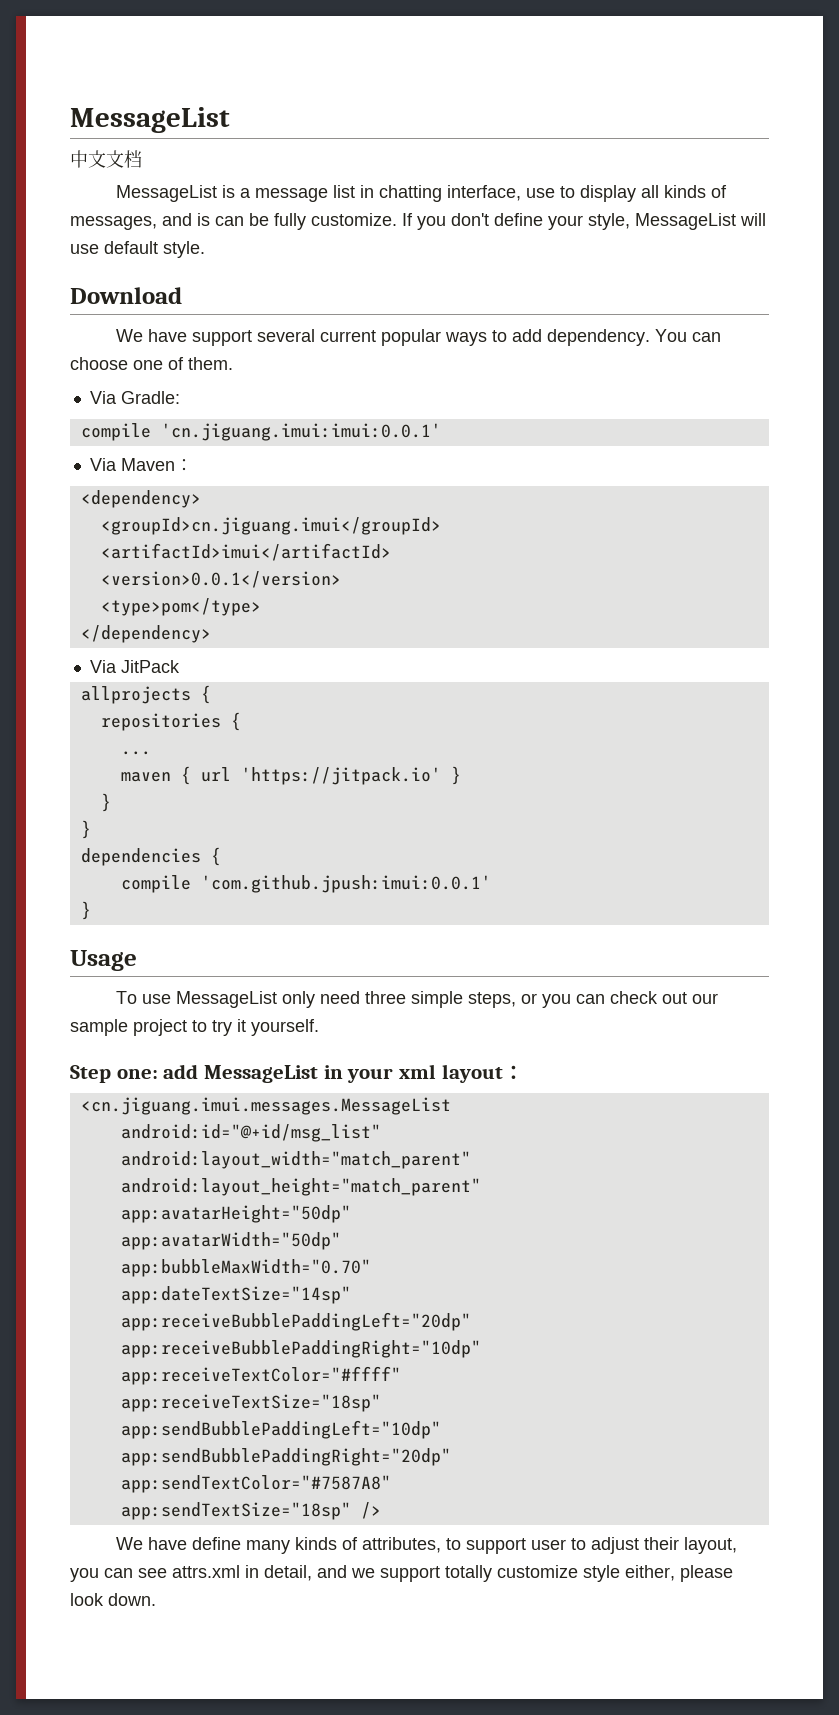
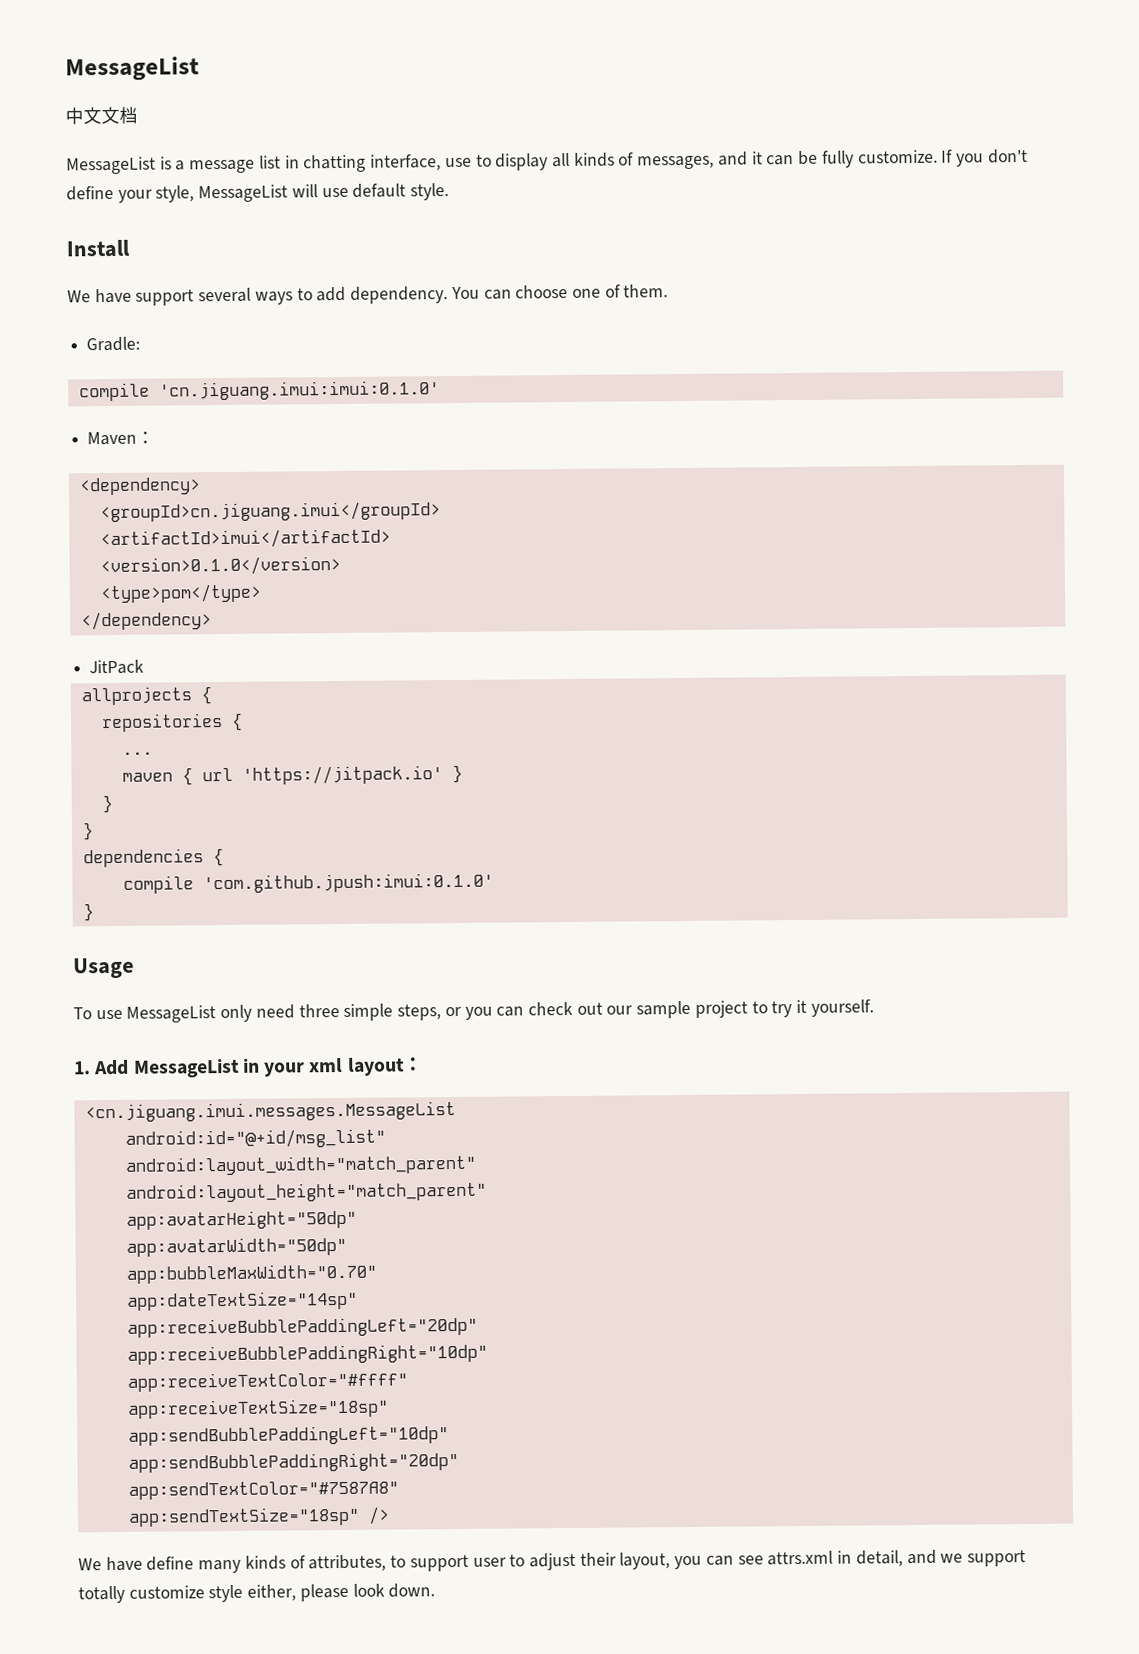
- MessageList is a message list in chatting interface, use to display all kinds of messages, and is can be fully customize.
+ MessageList is a message list in chatting interface, use to display all kinds of messages, and it can be fully customize.
- Download
+ Install
- We have support several current popular ways to add dependency.
+ We have support several ways to add dependency.
- Via Gradle:
+ Gradle:
- compile 'cn.jiguang.imui:imui:0.0.1'
- Via Maven：
+ compile 'cn.jiguang.imui:imui:0.1.0'
+ Maven：
- <version>0.0.1</version>
+ <version>0.1.0</version>
- Via JitPack
+ JitPack
- compile 'com.github.jpush:imui:0.0.1'
+ compile 'com.github.jpush:imui:0.1.0'
- Step one: add MessageList in your xml layout：
+ 1. Add MessageList in your xml layout：

